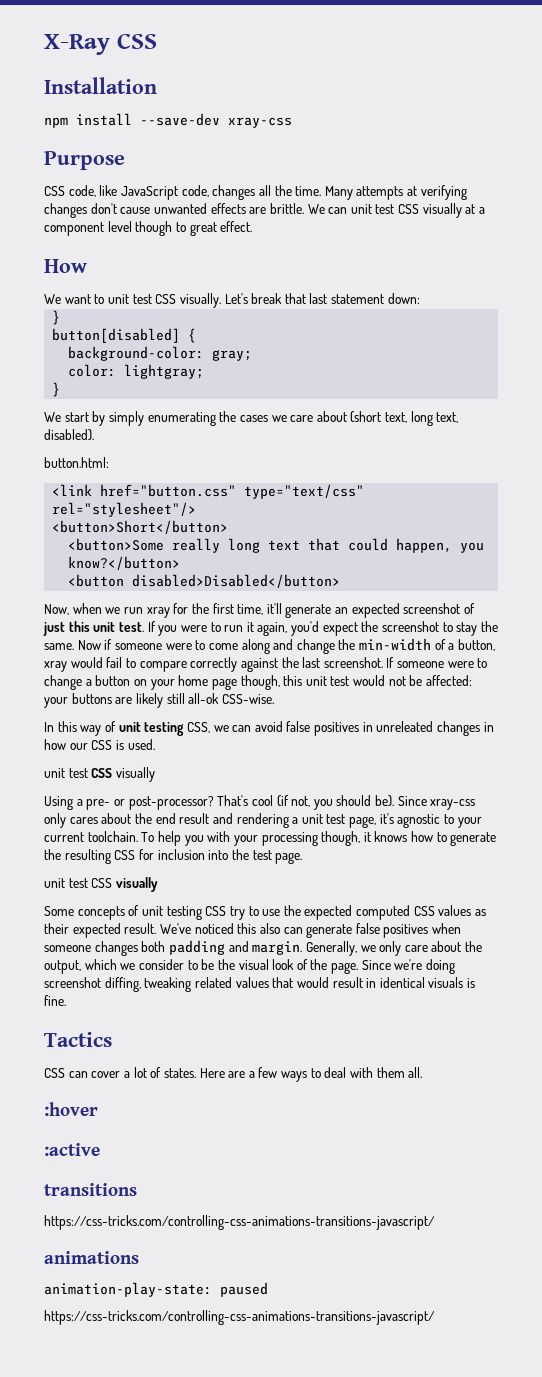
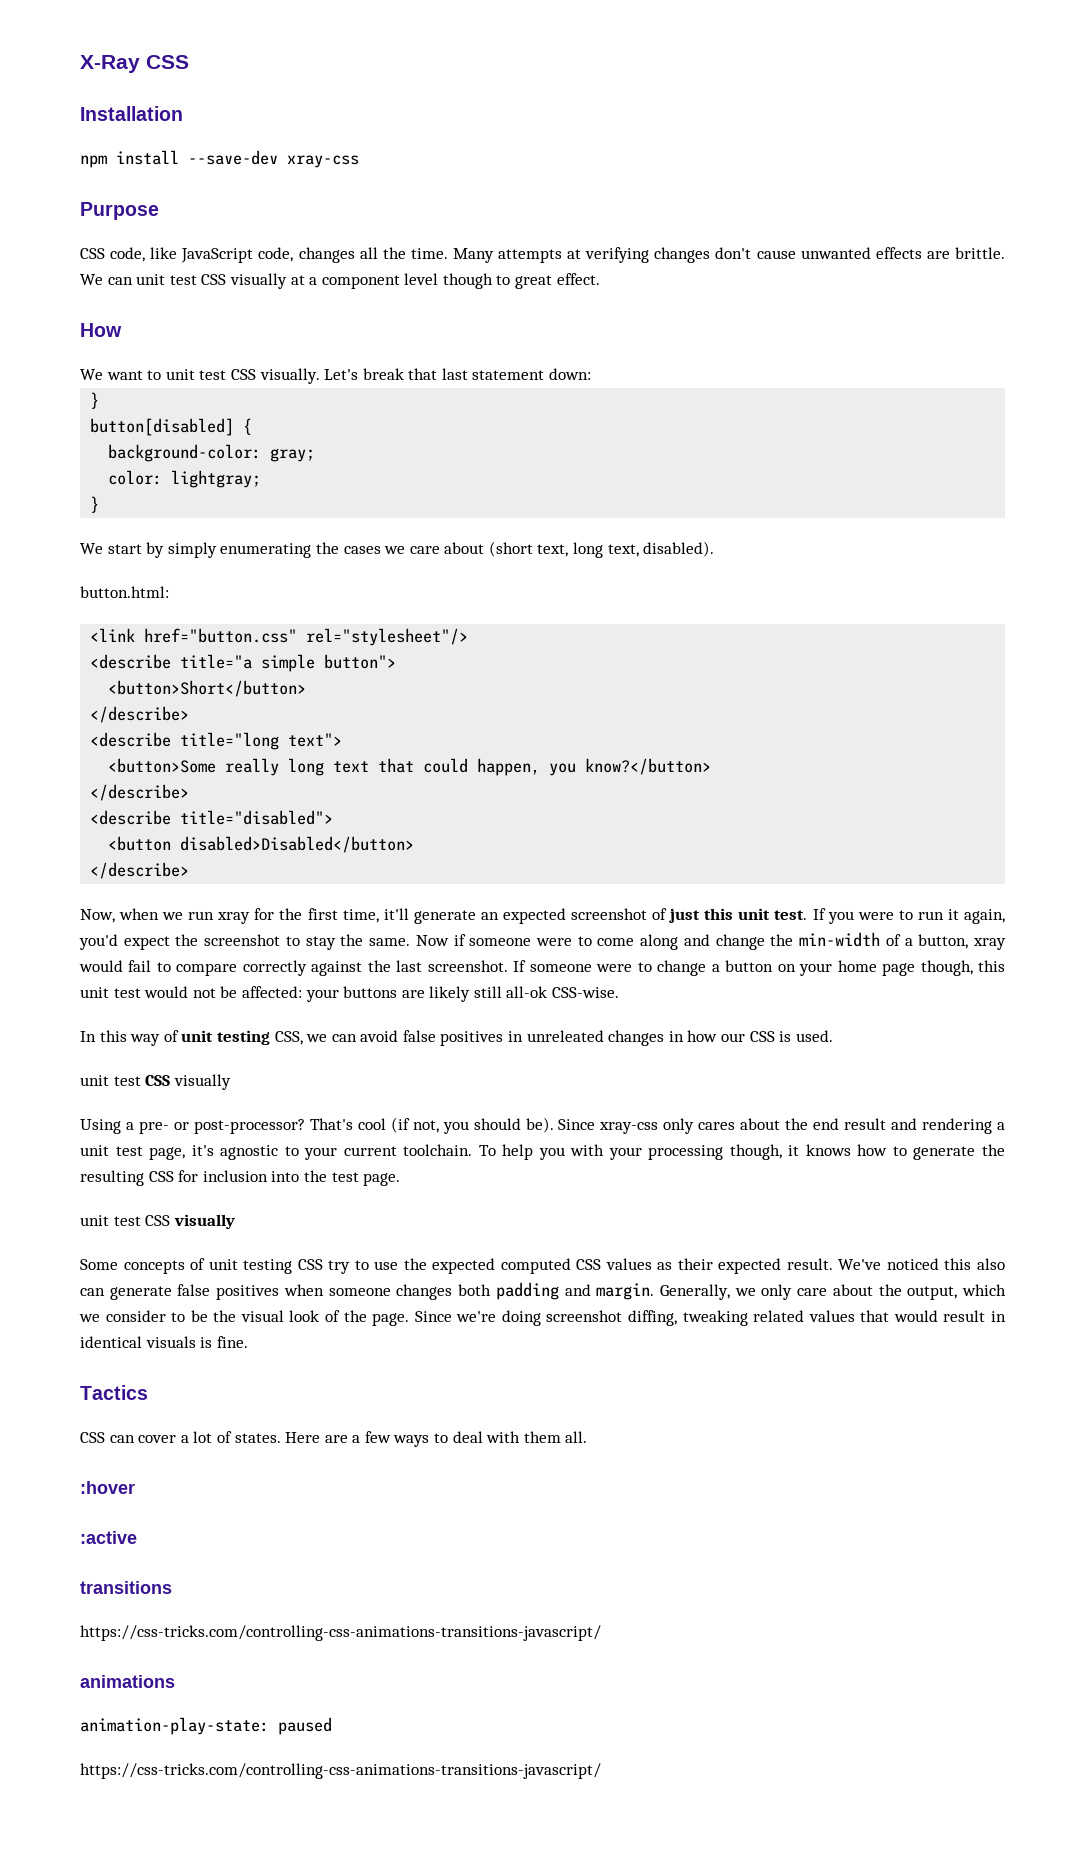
- <link href="button.css" type="text/css" rel="stylesheet"/>
+ <link href="button.css" rel="stylesheet"/>
+ <describe title="a simple button">
  <button>Short</button>
+ </describe>
+ <describe title="long text">
  <button>Some really long text that could happen, you know?</button>
+ </describe>
+ <describe title="disabled">
  <button disabled>Disabled</button>
+ </describe>

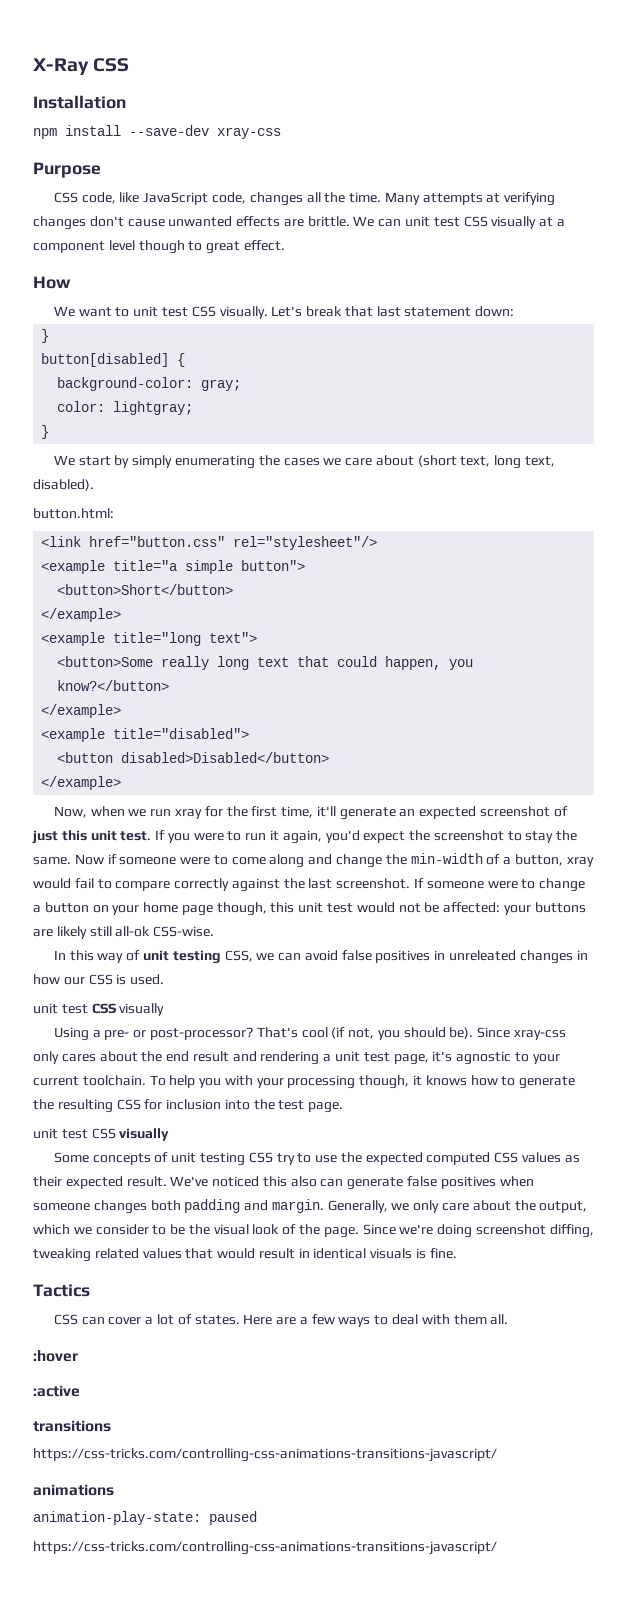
- <describe title="a simple button">
+ <example title="a simple button">
  <button>Short</button>
- </describe>
- <describe title="long text">
+ </example>
+ <example title="long text">
  <button>Some really long text that could happen, you know?</button>
- </describe>
- <describe title="disabled">
+ </example>
+ <example title="disabled">
  <button disabled>Disabled</button>
- </describe>
+ </example>

